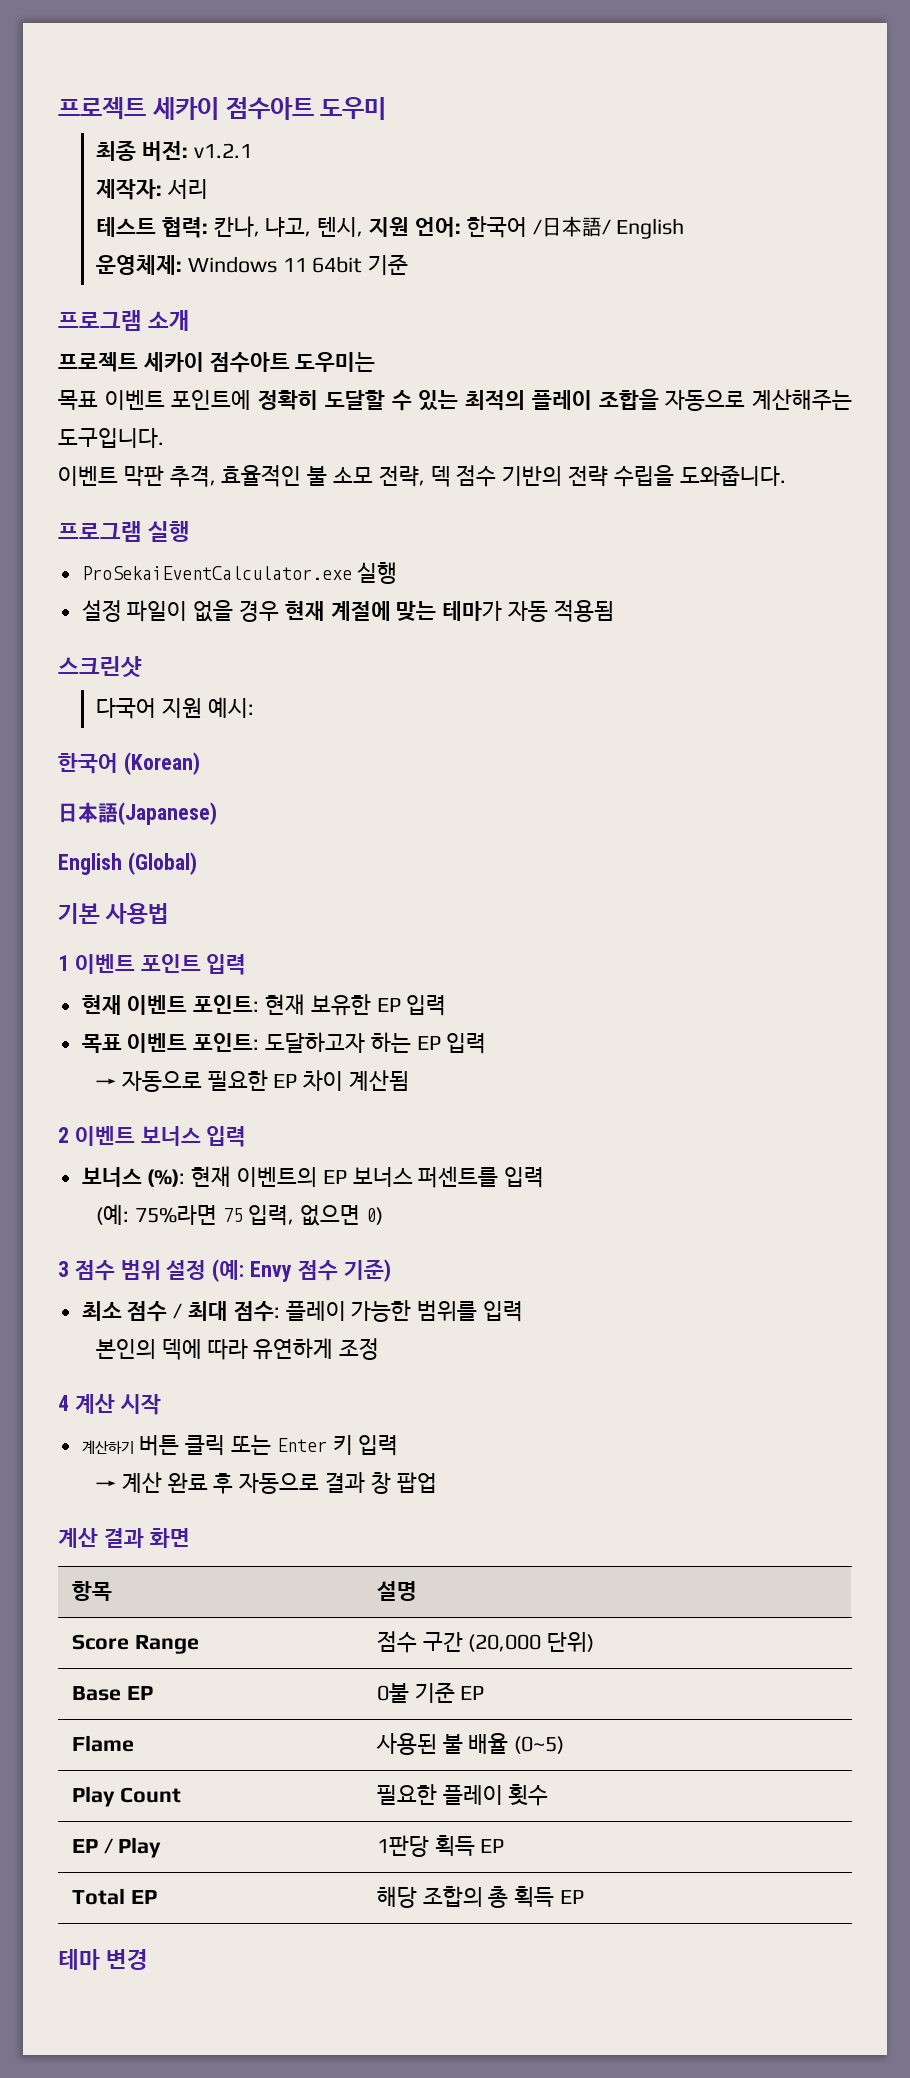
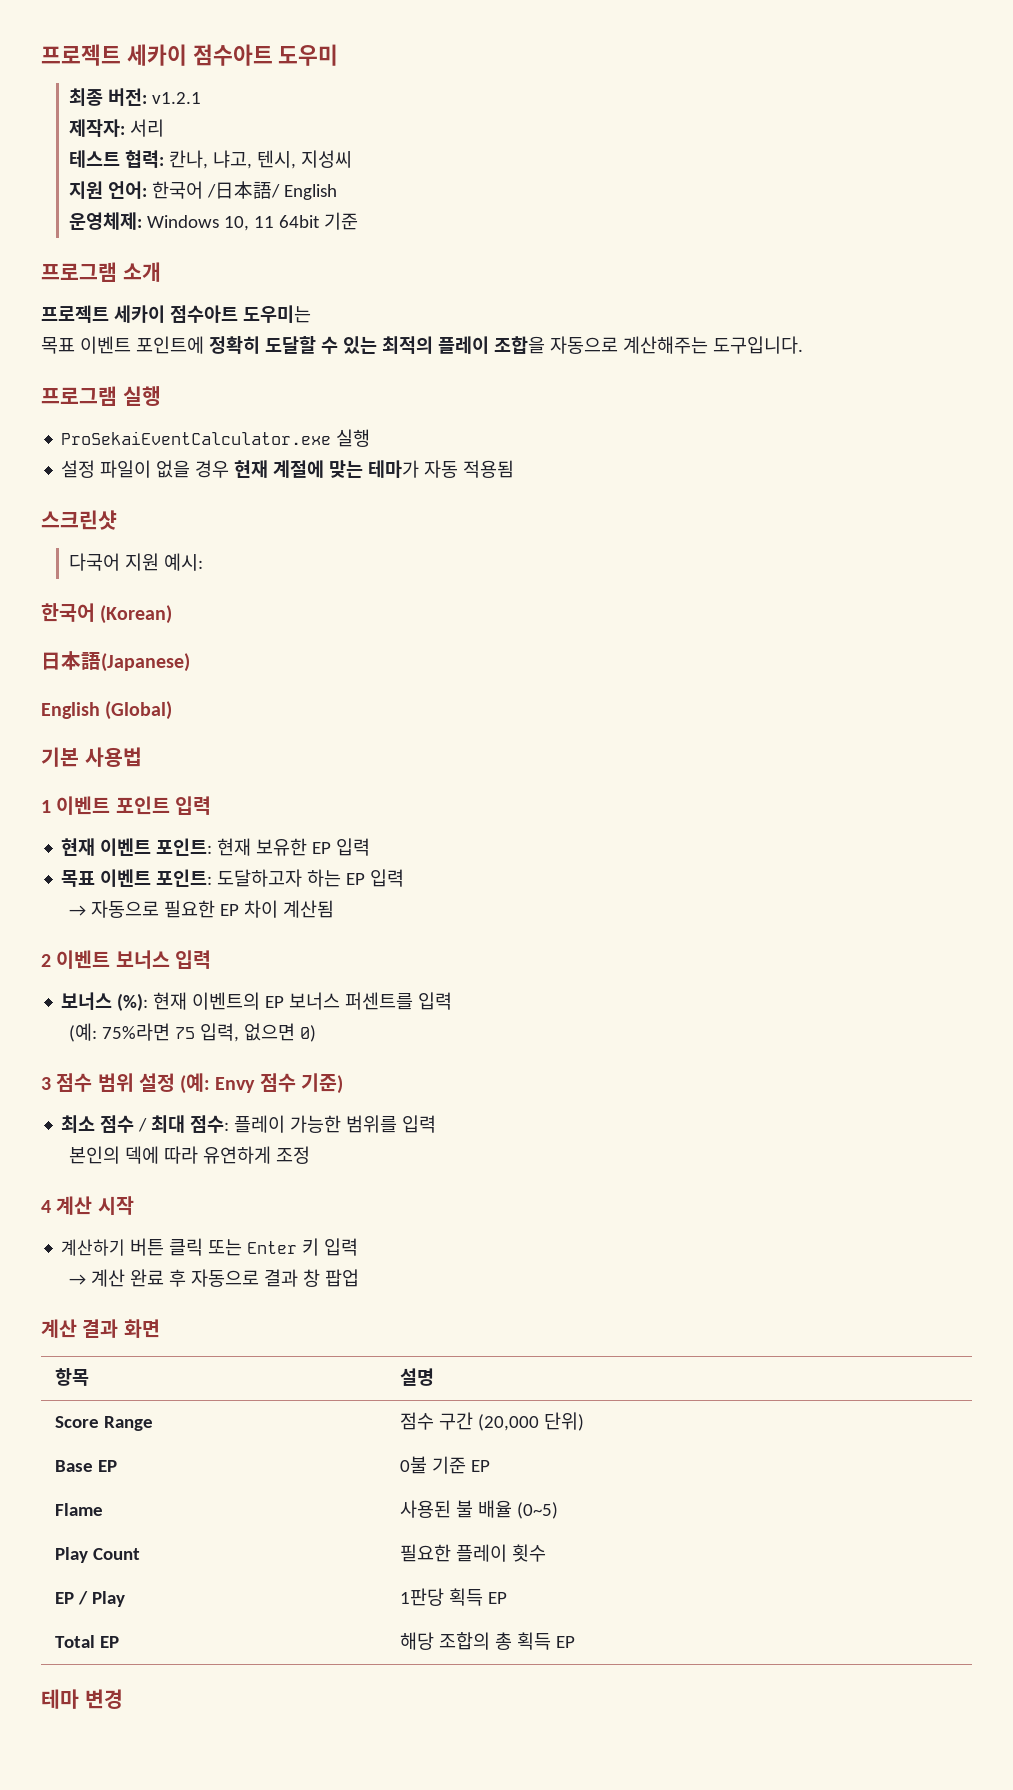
- 테스트 협력: 칸나, 냐고, 텐시, 지원 언어: 한국어 /日本語/ English
+ 테스트 협력: 칸나, 냐고, 텐시, 지성씨
+ 지원 언어: 한국어 /日本語/ English
- 운영체제: Windows 11 64bit 기준
+ 운영체제: Windows 10, 11 64bit 기준
- 이벤트 막판 추격, 효율적인 불 소모 전략, 덱 점수 기반의 전략 수립을 도와줍니다.

